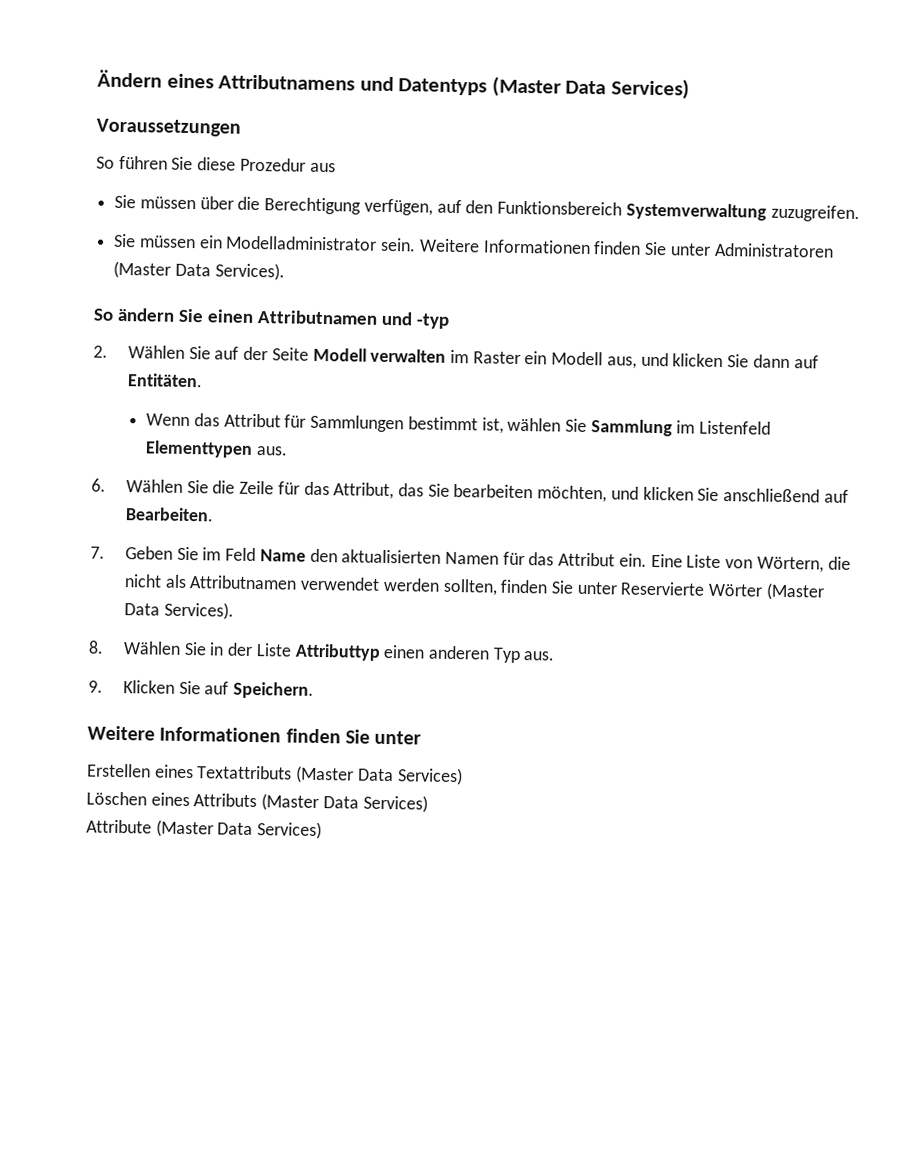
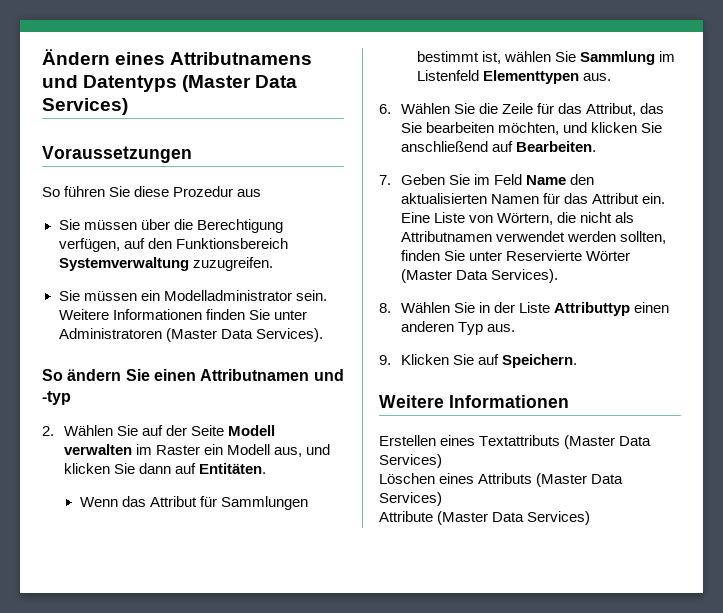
  9. Klicken Sie auf Speichern.
- Weitere Informationen finden Sie unter
+ Weitere Informationen

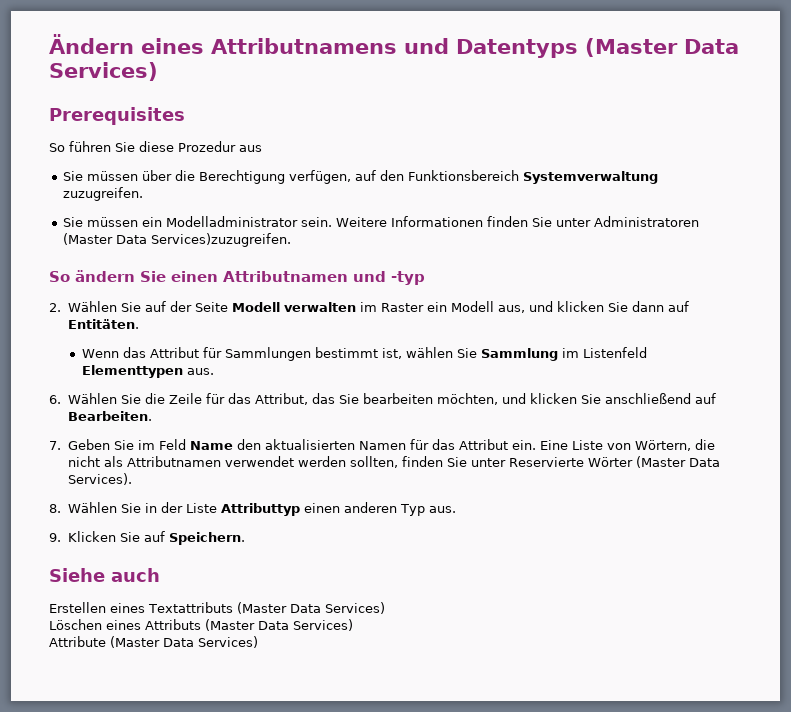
- Voraussetzungen
+ Prerequisites
- Weitere Informationen finden Sie unter Administratoren (Master Data Services).
+ Weitere Informationen finden Sie unter Administratoren (Master Data Services)zuzugreifen.
  9. Klicken Sie auf Speichern.
- Weitere Informationen
+ Siehe auch

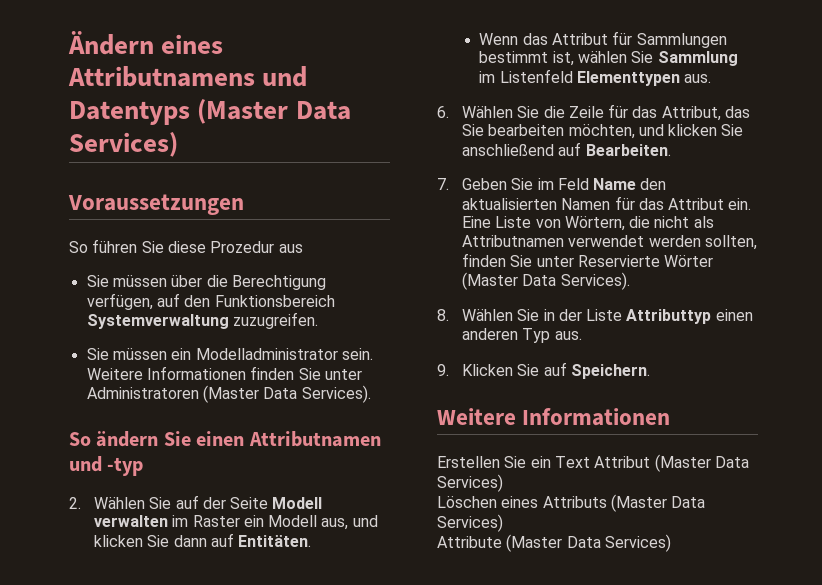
- Prerequisites
+ Voraussetzungen
- Weitere Informationen finden Sie unter Administratoren (Master Data Services)zuzugreifen.
+ Weitere Informationen finden Sie unter Administratoren (Master Data Services).
  9. Klicken Sie auf Speichern.
- Siehe auch
+ Weitere Informationen
- Erstellen eines Textattributs (Master Data Services)
+ Erstellen Sie ein Text Attribut (Master Data Services)

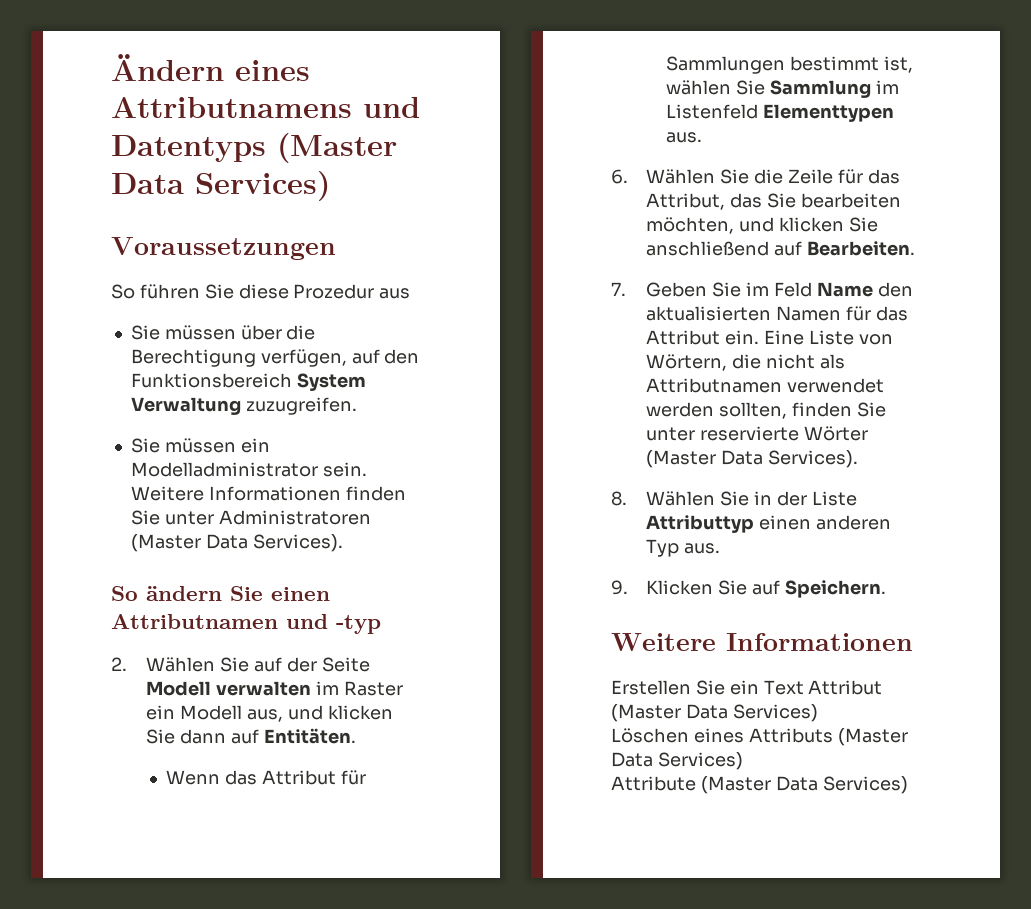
- Sie müssen über die Berechtigung verfügen, auf den Funktionsbereich Systemverwaltung zuzugreifen.
+ Sie müssen über die Berechtigung verfügen, auf den Funktionsbereich System Verwaltung zuzugreifen.
- Eine Liste von Wörtern, die nicht als Attributnamen verwendet werden sollten, finden Sie unter Reservierte Wörter (Master Data Services).
+ Eine Liste von Wörtern, die nicht als Attributnamen verwendet werden sollten, finden Sie unter reservierte Wörter (Master Data Services).

